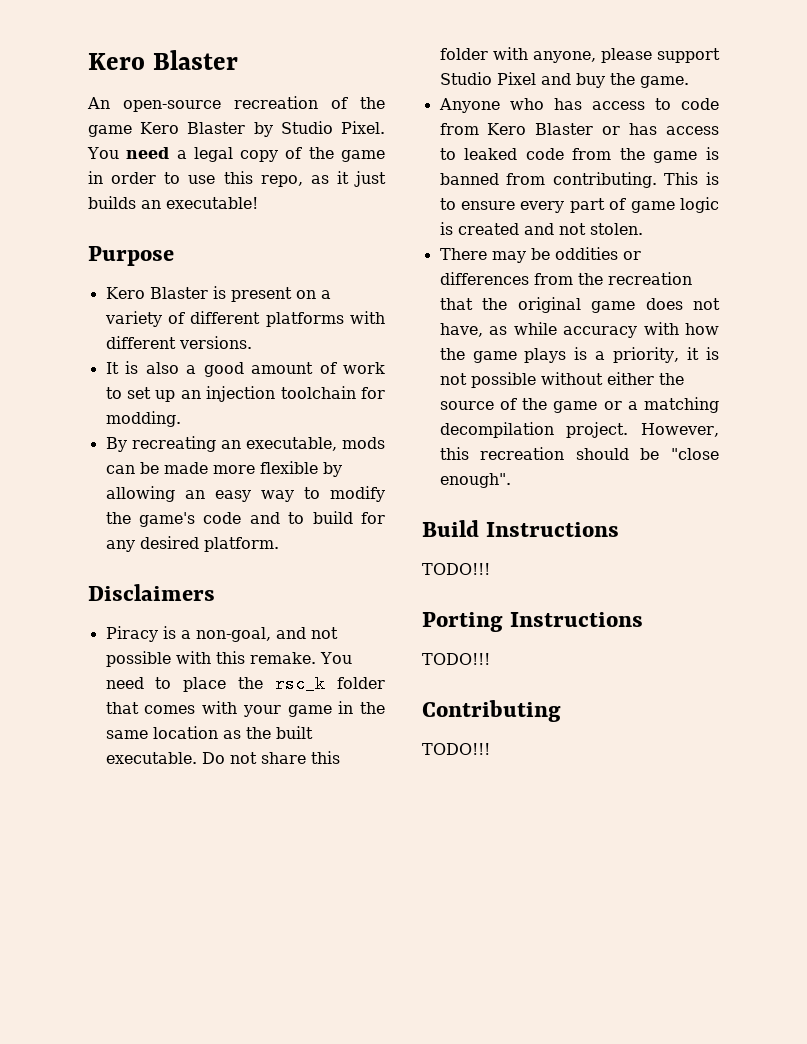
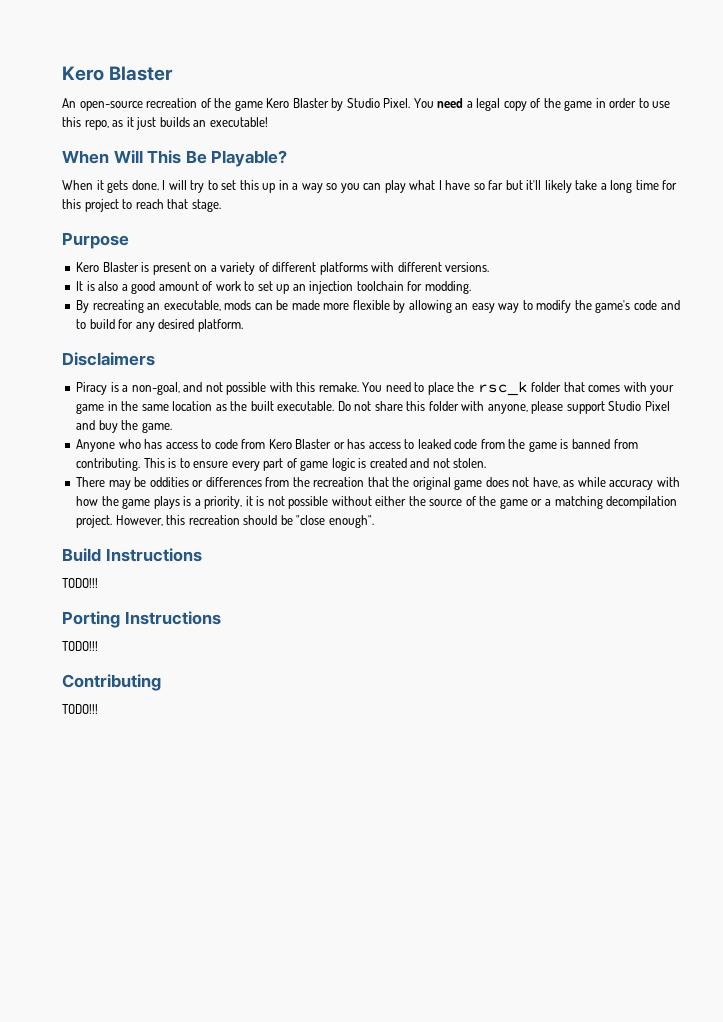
+ When Will This Be Playable?
+ When it gets done. I will try to set this up in a way so you can play what I have so far but it'll likely take a long time for this project to reach that stage.

